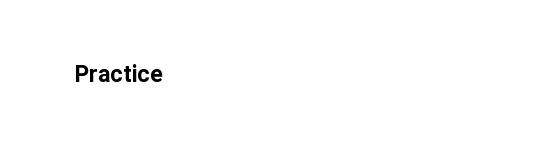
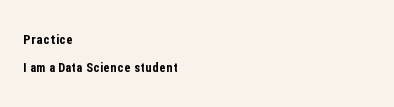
+ I am a Data Science student

